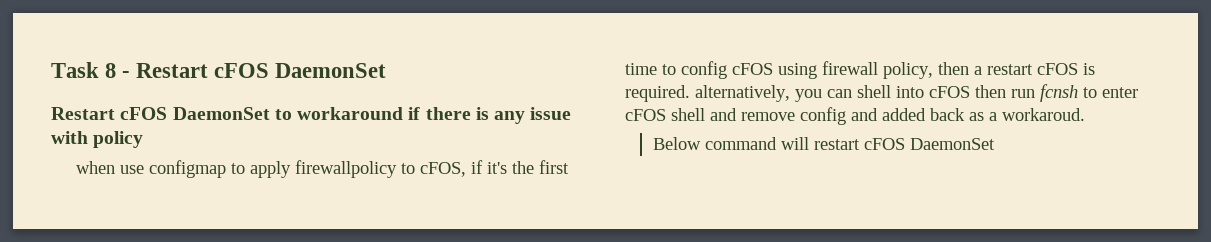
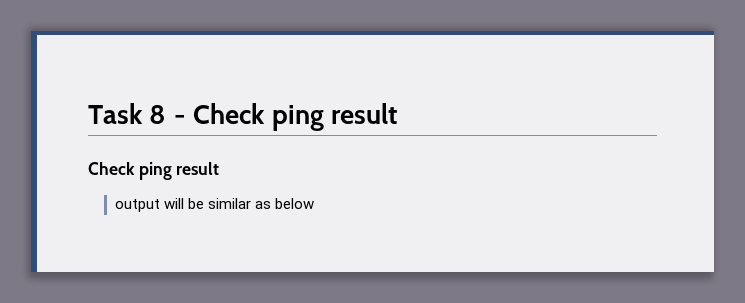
- Task 8 - Restart cFOS DaemonSet
- Restart cFOS DaemonSet to workaround if there is any issue with policy
- when use configmap to apply firewallpolicy to cFOS, if it's the first time to config cFOS using firewall policy, then a restart cFOS is required. alternatively, you can shell into cFOS then run fcnsh to enter cFOS shell and remove config and added back as a workaroud.
- Below command will restart cFOS DaemonSet
+ Task 8 - Check ping result
+ Check ping result
+ output will be similar as below

